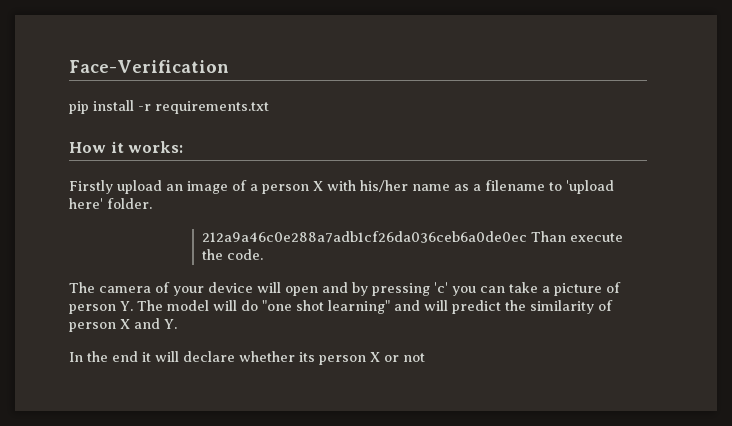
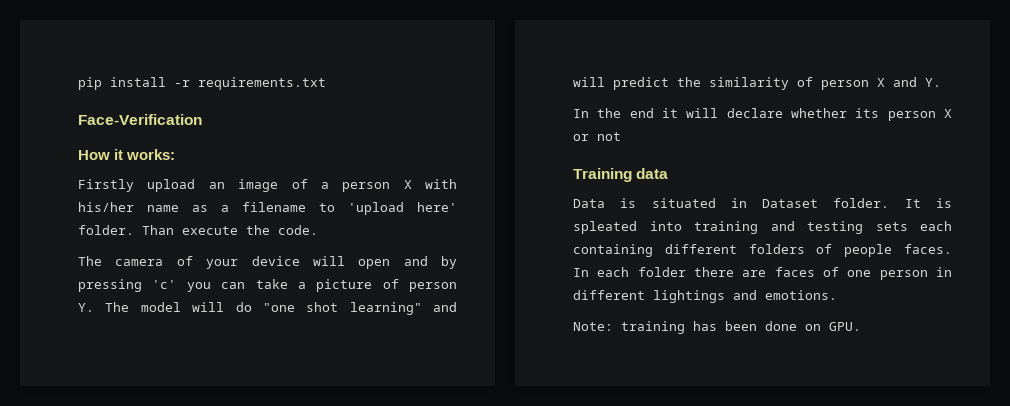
- Face-Verification
+ Face-Verification
- Firstly upload an image of a person X with his/her name as a filename to 'upload here' folder.
- 212a9a46c0e288a7adb1cf26da036ceb6a0de0ec Than execute the code.
+ Firstly upload an image of a person X with his/her name as a filename to 'upload here' folder. Than execute the code.
+ Training data
+ Data is situated in Dataset folder. It is spleated into training and testing sets each containing different folders of people faces. In each folder there are faces of one person in different lightings and emotions.
+ Note: training has been done on GPU.

